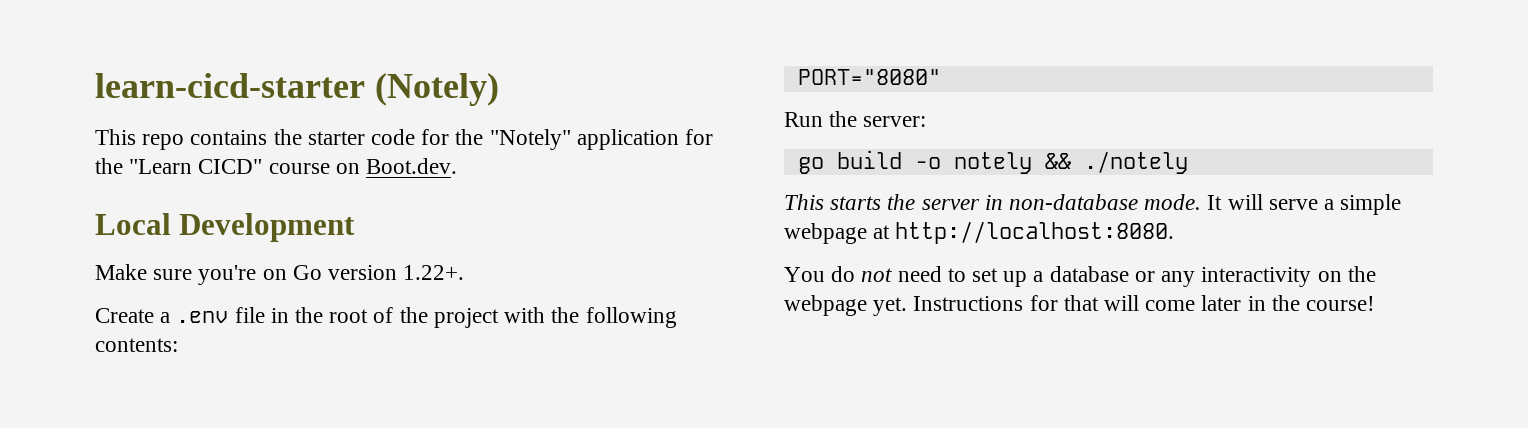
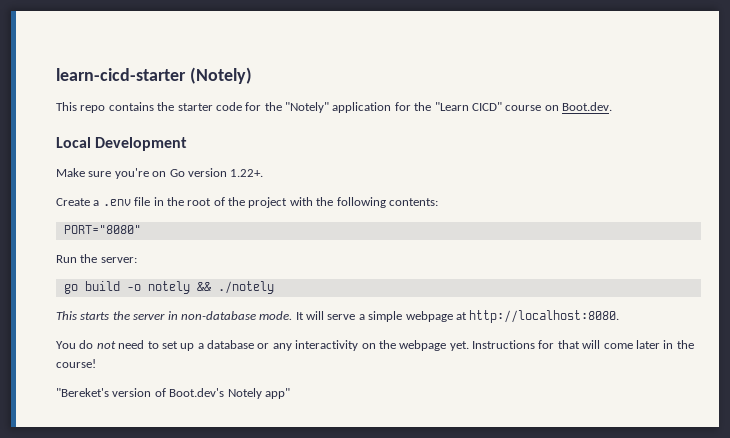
+ "Bereket's version of Boot.dev's Notely app"

